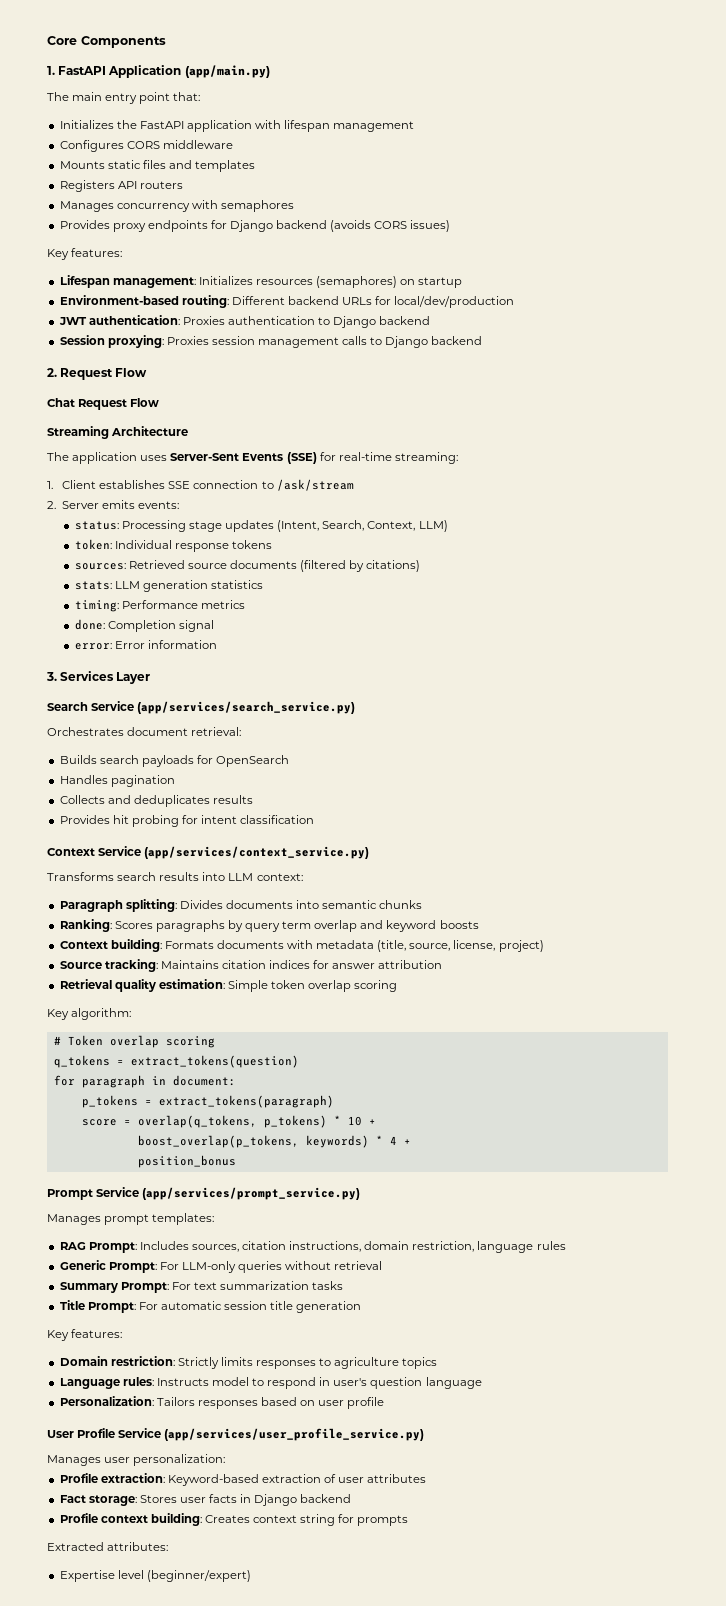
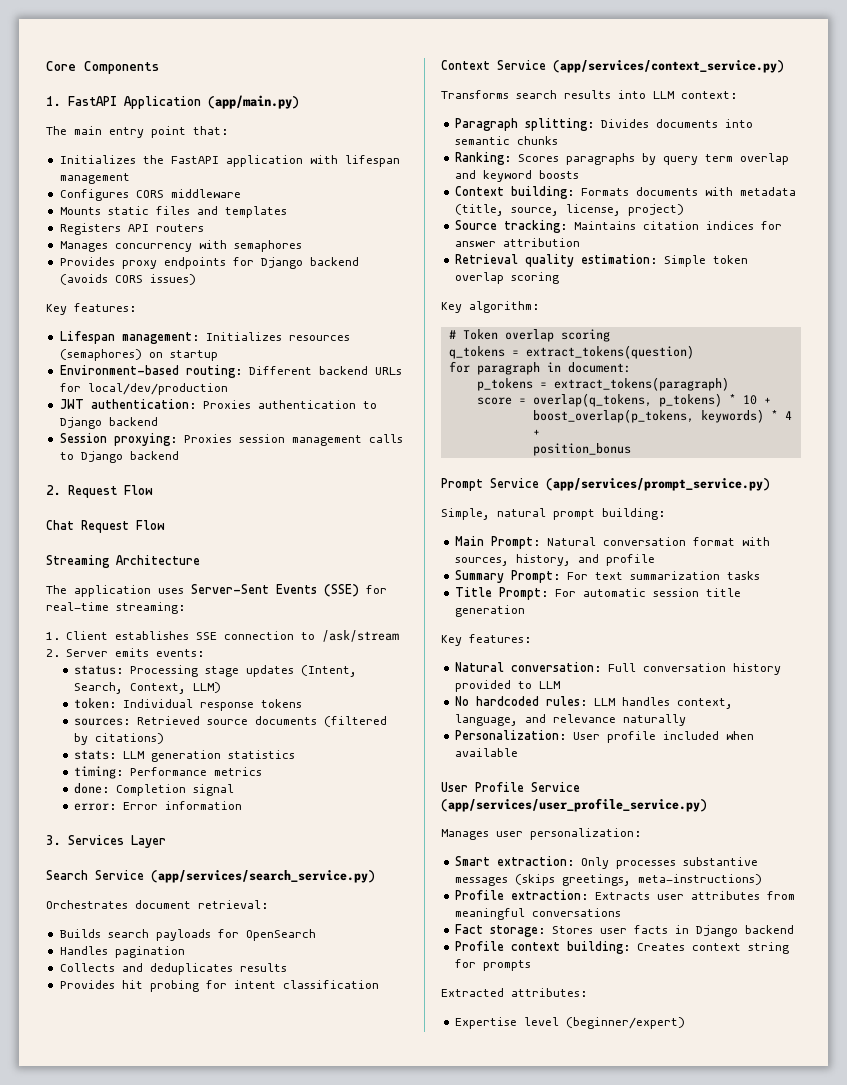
- Manages prompt templates:
- RAG Prompt: Includes sources, citation instructions, domain restriction, language rules
- Generic Prompt: For LLM-only queries without retrieval
+ Simple, natural prompt building:
+ Main Prompt: Natural conversation format with sources, history, and profile
- Domain restriction: Strictly limits responses to agriculture topics
- Language rules: Instructs model to respond in user's question language
- Personalization: Tailors responses based on user profile
+ Natural conversation: Full conversation history provided to LLM
+ No hardcoded rules: LLM handles context, language, and relevance naturally
+ Personalization: User profile included when available
+ Smart extraction: Only processes substantive messages (skips greetings, meta-instructions)
- Profile extraction: Keyword-based extraction of user attributes
+ Profile extraction: Extracts user attributes from meaningful conversations

